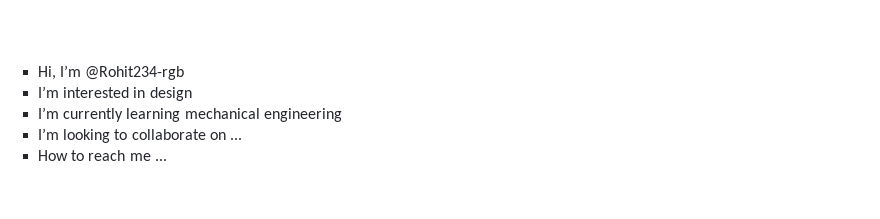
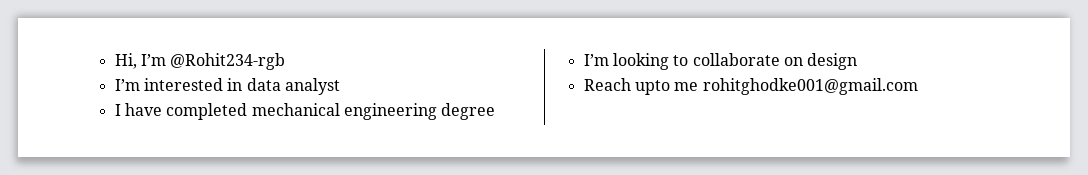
- I’m interested in design
- I’m currently learning mechanical engineering
+ I’m interested in data analyst
+ I have completed mechanical engineering degree
- I’m looking to collaborate on ...
- How to reach me ...
+ I’m looking to collaborate on design
+ Reach upto me rohitghodke001@gmail.com

